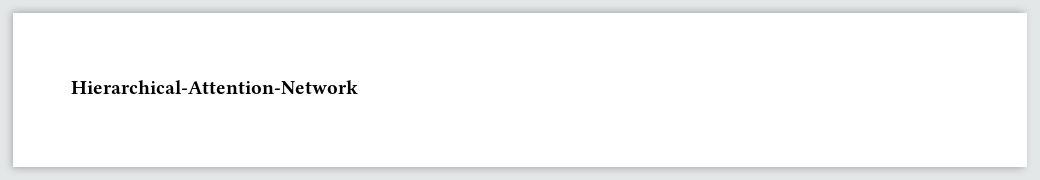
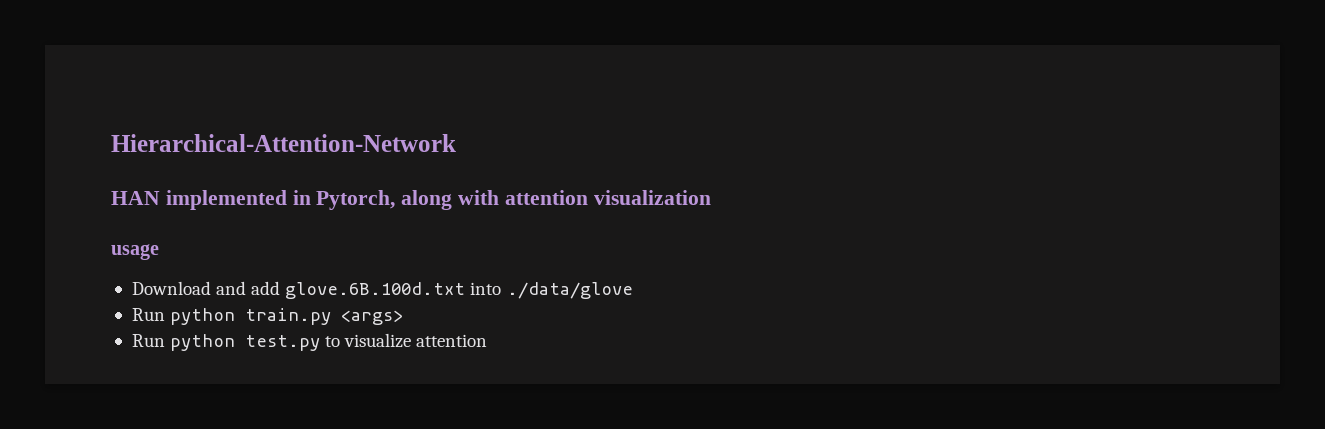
+ HAN implemented in Pytorch, along with attention visualization
+ usage
+ Download and add glove.6B.100d.txt into ./data/glove
+ Run python train.py <args>
+ Run python test.py to visualize attention

